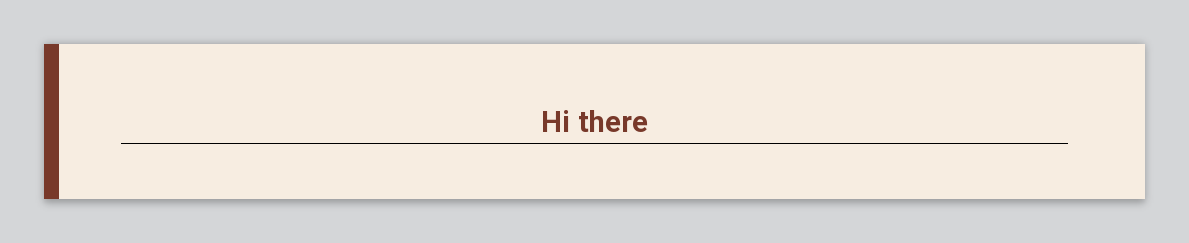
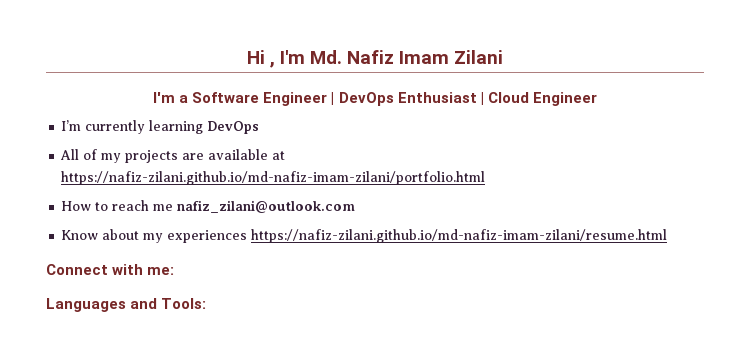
- Hi there
+ Hi , I'm Md. Nafiz Imam Zilani
+ I'm a Software Engineer | DevOps Enthusiast | Cloud Engineer
+ I’m currently learning DevOps
+ All of my projects are available at https://nafiz-zilani.github.io/md-nafiz-imam-zilani/portfolio.html
+ How to reach me nafiz_zilani@outlook.com
+ Know about my experiences https://nafiz-zilani.github.io/md-nafiz-imam-zilani/resume.html
+ Connect with me:
+ Languages and Tools:

